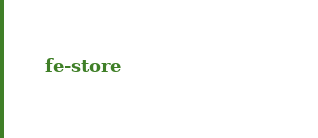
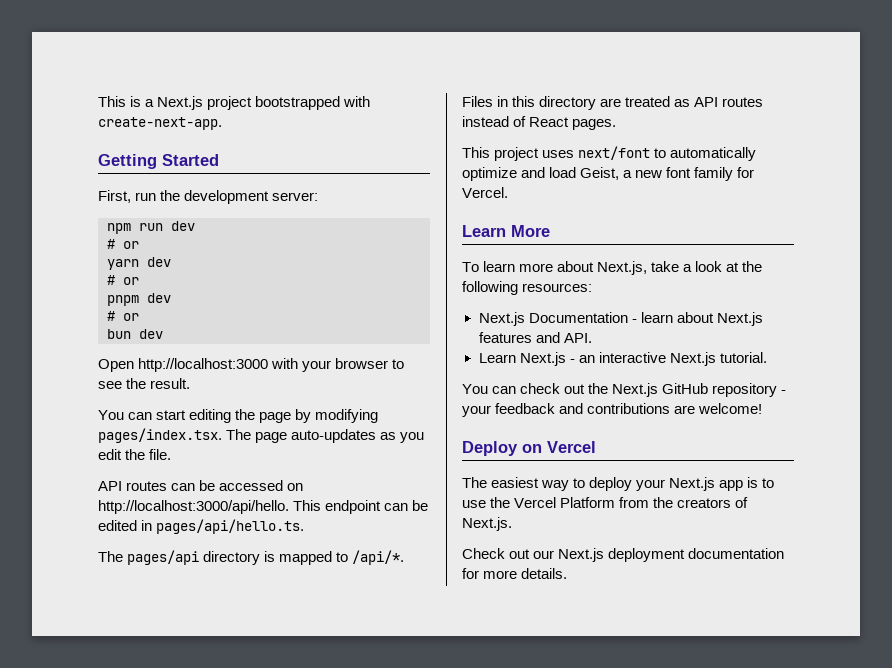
- fe-store
+ This is a Next.js project bootstrapped with create-next-app.
+ Getting Started
+ First, run the development server:
+ npm run dev
+ # or
+ yarn dev
+ # or
+ pnpm dev
+ # or
+ bun dev
+ Open http://localhost:3000 with your browser to see the result.
+ You can start editing the page by modifying pages/index.tsx. The page auto-updates as you edit the file.
+ API routes can be accessed on http://localhost:3000/api/hello. This endpoint can be edited in pages/api/hello.ts.
+ The pages/api directory is mapped to /api/*. Files in this directory are treated as API routes instead of React pages.
+ This project uses next/font to automatically optimize and load Geist, a new font family for Vercel.
+ Learn More
+ To learn more about Next.js, take a look at the following resources:
+ Next.js Documentation - learn about Next.js features and API.
+ Learn Next.js - an interactive Next.js tutorial.
+ You can check out the Next.js GitHub repository - your feedback and contributions are welcome!
+ Deploy on Vercel
+ The easiest way to deploy your Next.js app is to use the Vercel Platform from the creators of Next.js.
+ Check out our Next.js deployment documentation for more details.

